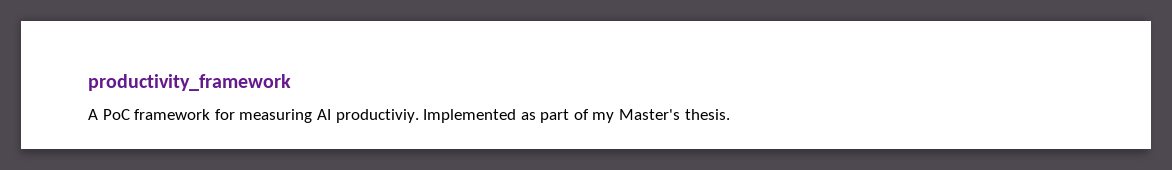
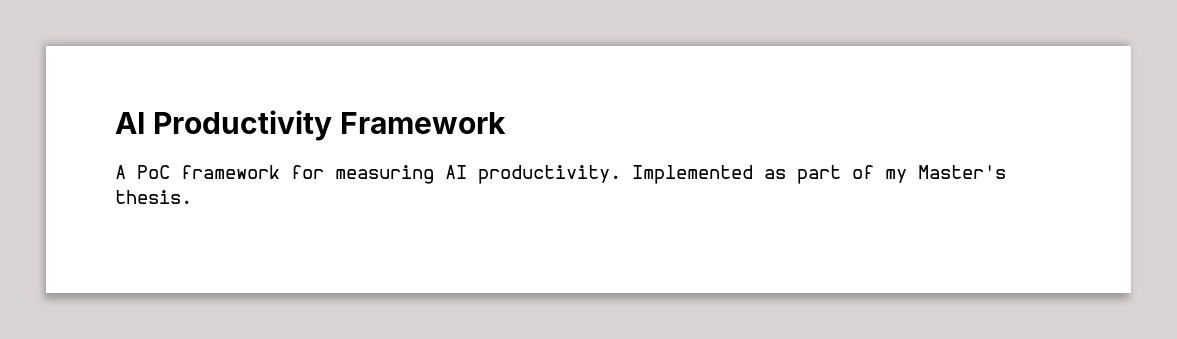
- productivity_framework
+ AI Productivity Framework
- A PoC framework for measuring AI productiviy.
+ A PoC framework for measuring AI productivity.

